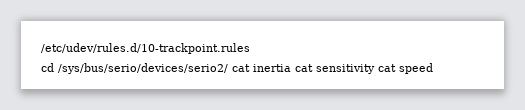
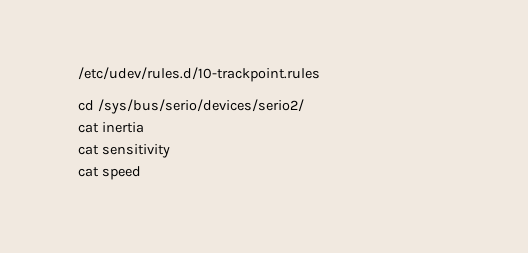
- cd /sys/bus/serio/devices/serio2/ cat inertia cat sensitivity cat speed
+ cd /sys/bus/serio/devices/serio2/
+ cat inertia
+ cat sensitivity
+ cat speed

